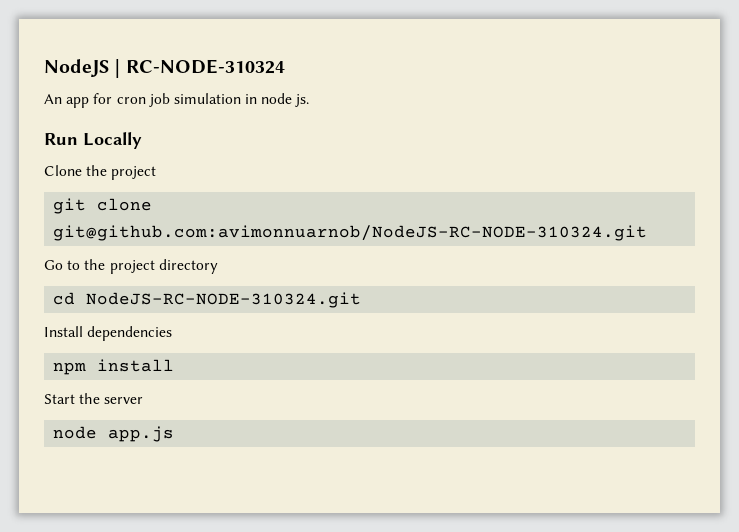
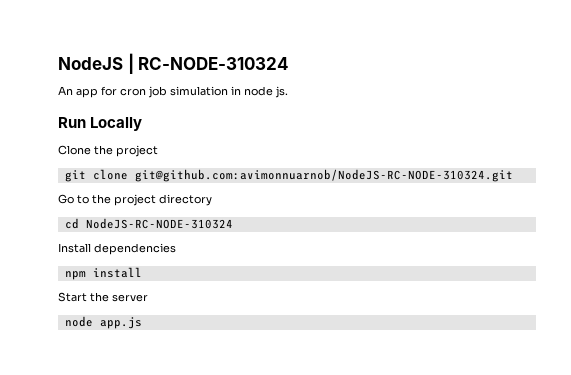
- cd NodeJS-RC-NODE-310324.git
+ cd NodeJS-RC-NODE-310324

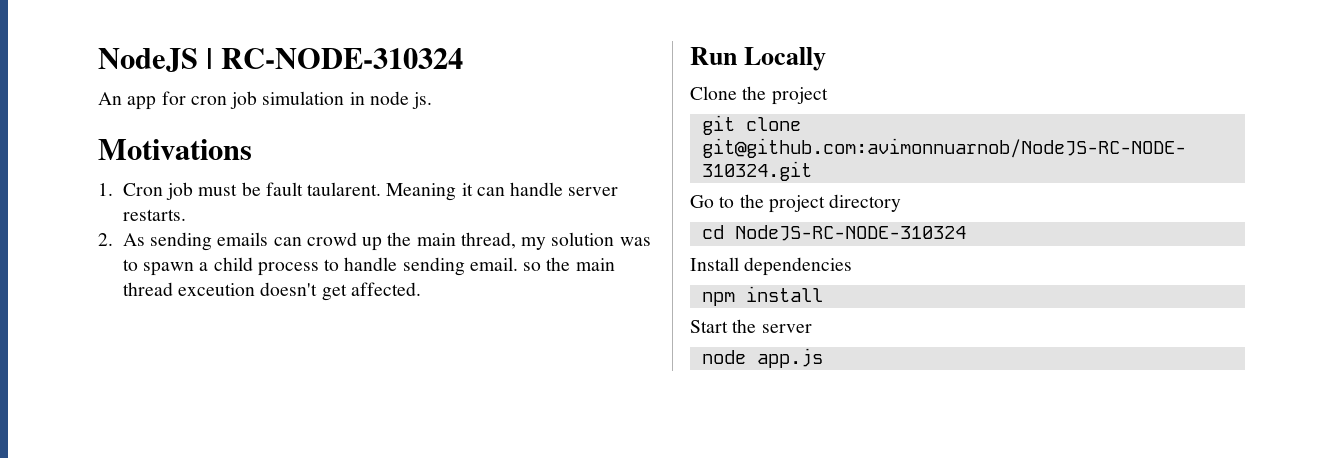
+ Motivations
+ 1. Cron job must be fault taularent. Meaning it can handle server restarts.
+ 2. As sending emails can crowd up the main thread, my solution was to spawn a child process to handle sending email. so the main thread exceution doesn't get affected.

